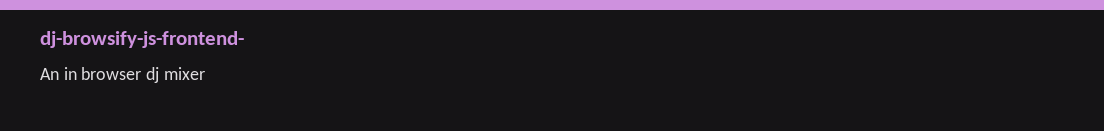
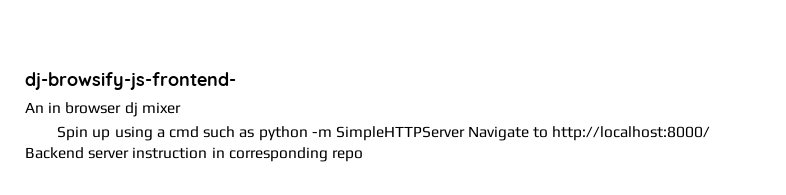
+ Spin up using a cmd such as python -m SimpleHTTPServer Navigate to http://localhost:8000/ Backend server instruction in corresponding repo

